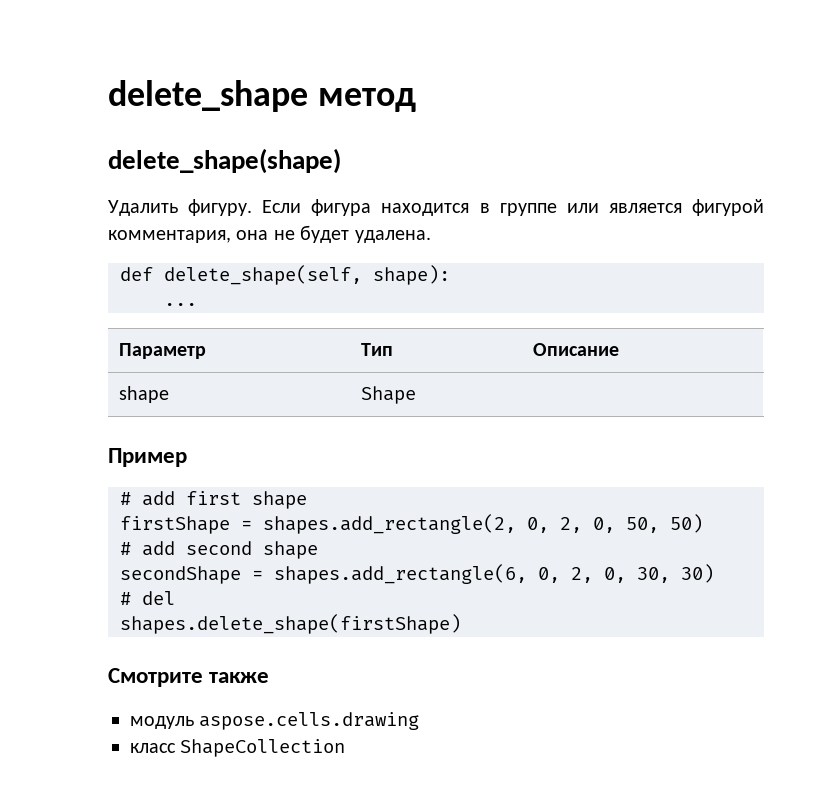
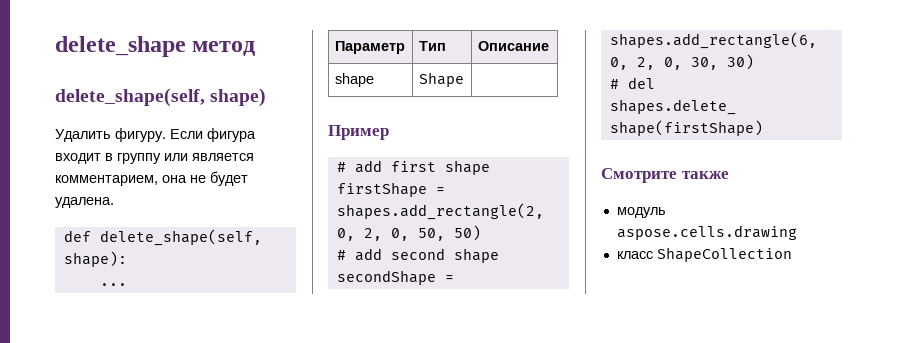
- delete_shape(shape)
+ delete_shape(self, shape)
- Если фигура находится в группе или является фигурой комментария, она не будет удалена.
+ Если фигура входит в группу или является комментарием, она не будет удалена.

